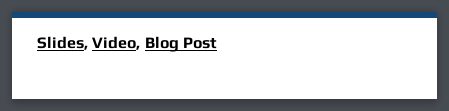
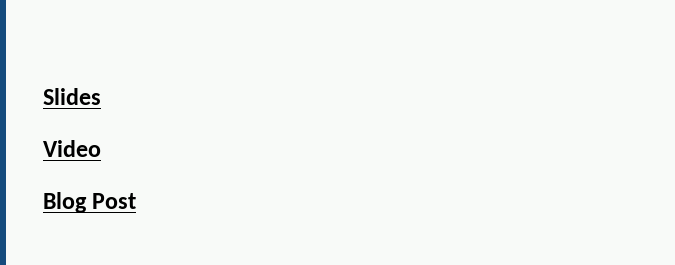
- Slides, Video, Blog Post
+ Slides
+ Video
+ Blog Post

